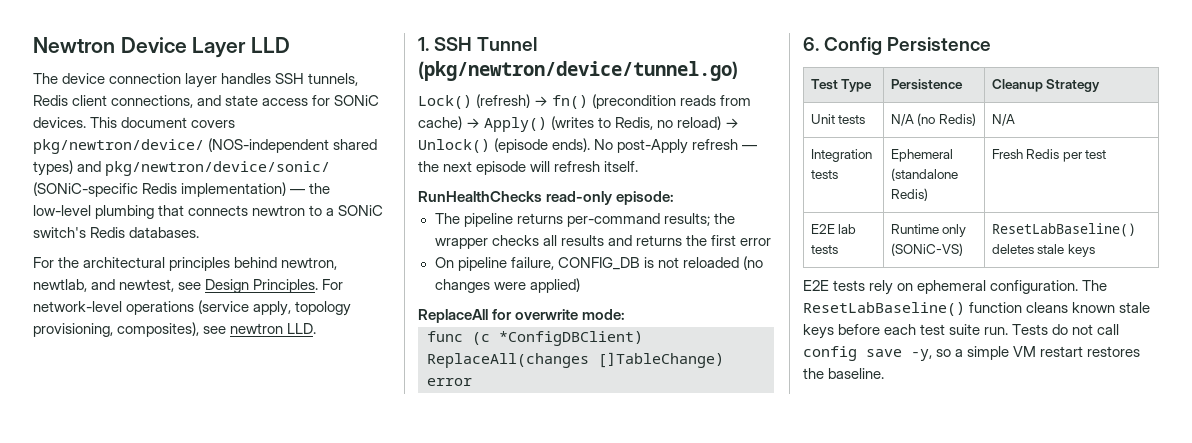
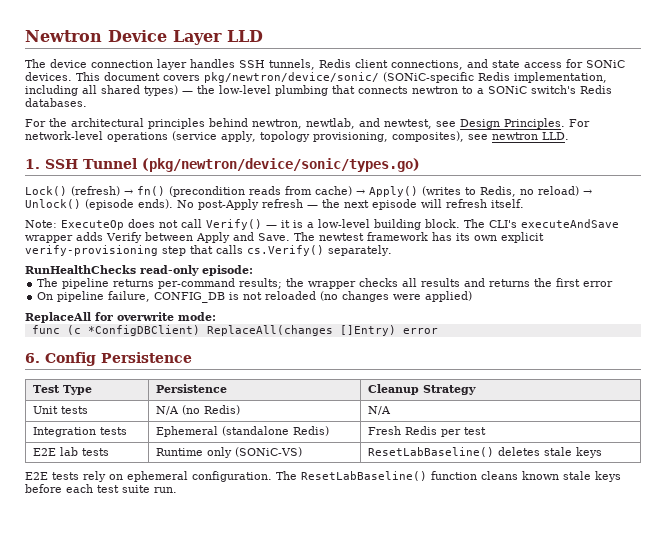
- This document covers pkg/newtron/device/ (NOS-independent shared types) and pkg/newtron/device/sonic/ (SONiC-specific Redis implementation) — the low-level plumbing that connects newtron to a SONiC switch's Redis databases.
+ This document covers pkg/newtron/device/sonic/ (SONiC-specific Redis implementation, including all shared types) — the low-level plumbing that connects newtron to a SONiC switch's Redis databases.
- 1. SSH Tunnel (pkg/newtron/device/tunnel.go)
+ 1. SSH Tunnel (pkg/newtron/device/sonic/types.go)
+ Note: ExecuteOp does not call Verify() — it is a low-level building block. The CLI's executeAndSave wrapper adds Verify between Apply and Save. The newtest framework has its own explicit verify-provisioning step that calls cs.Verify() separately.
- func (c *ConfigDBClient) ReplaceAll(changes []TableChange) error
+ func (c *ConfigDBClient) ReplaceAll(changes []Entry) error
- Tests do not call config save -y, so a simple VM restart restores the baseline.

